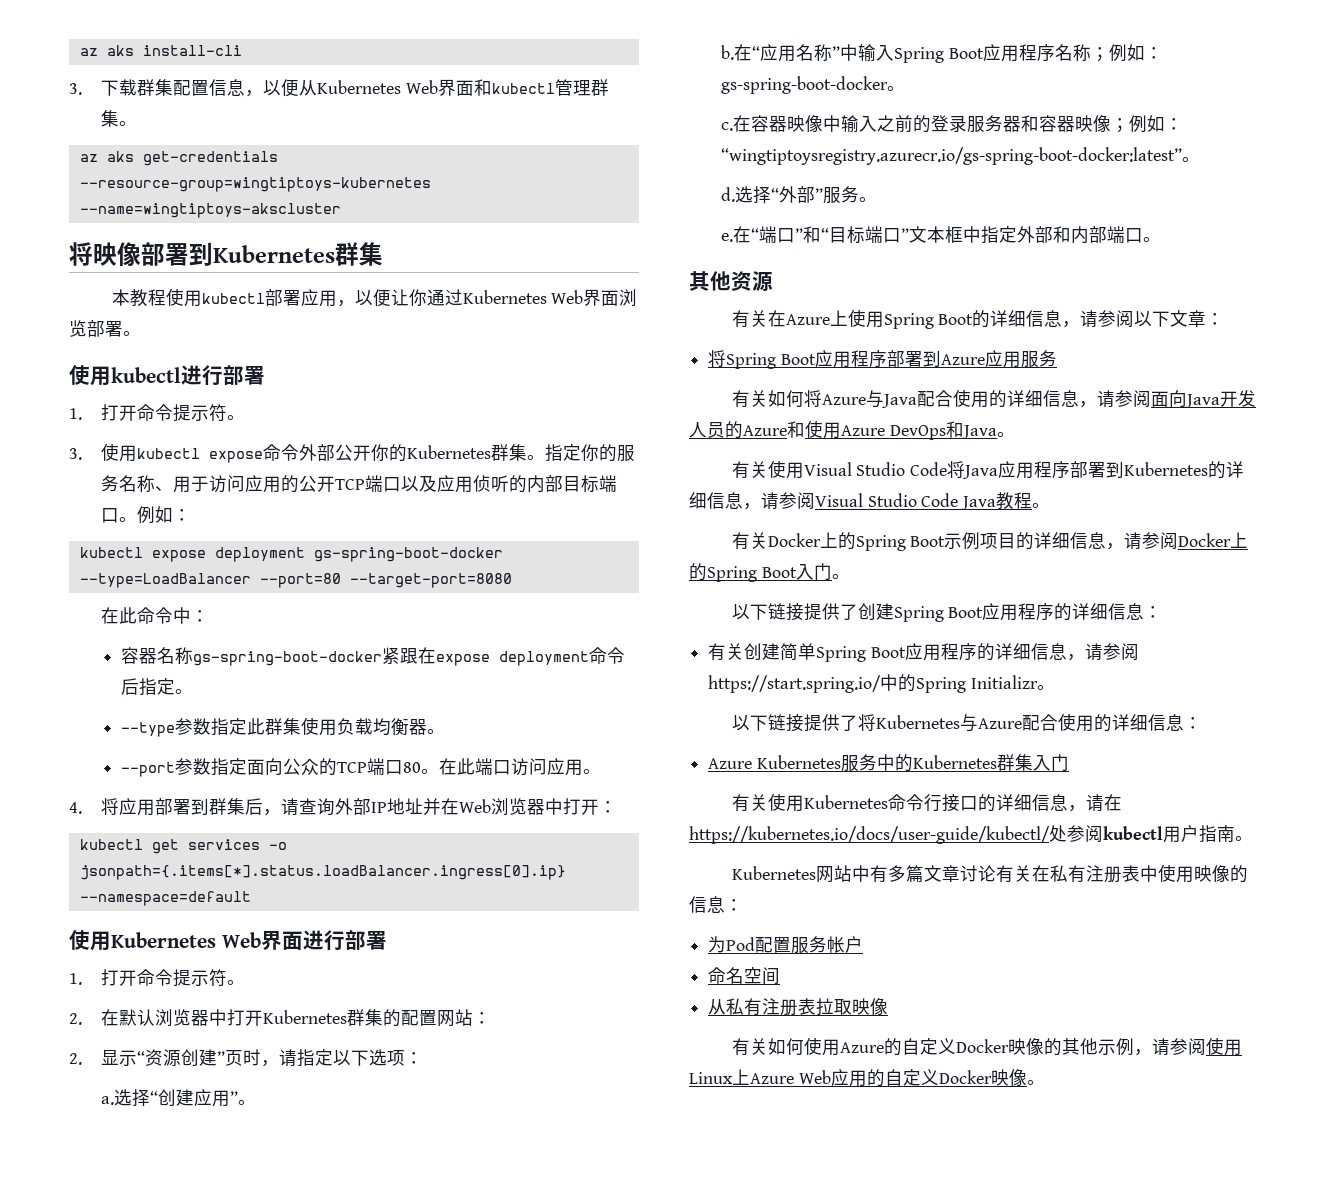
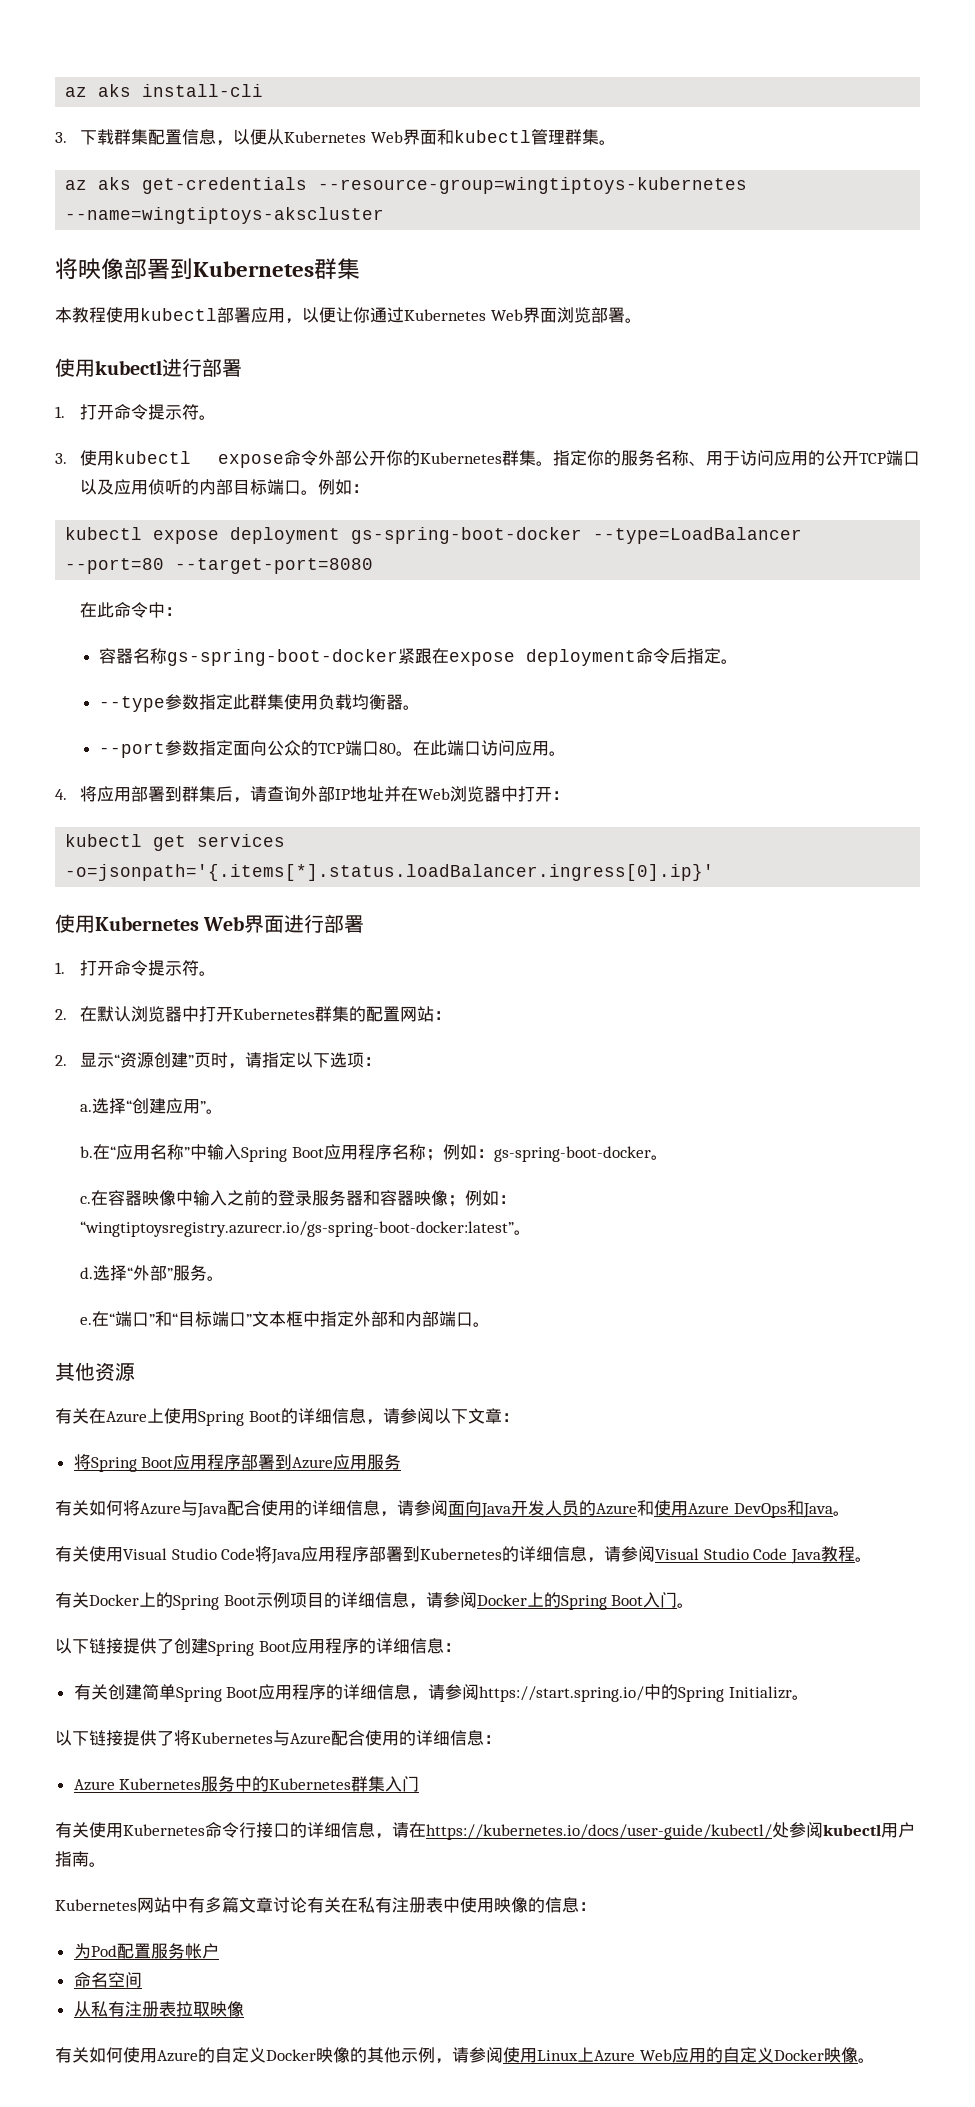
- kubectl get services -o jsonpath={.items[*].status.loadBalancer.ingress[0].ip} --namespace=default
+ kubectl get services -o=jsonpath='{.items[*].status.loadBalancer.ingress[0].ip}'

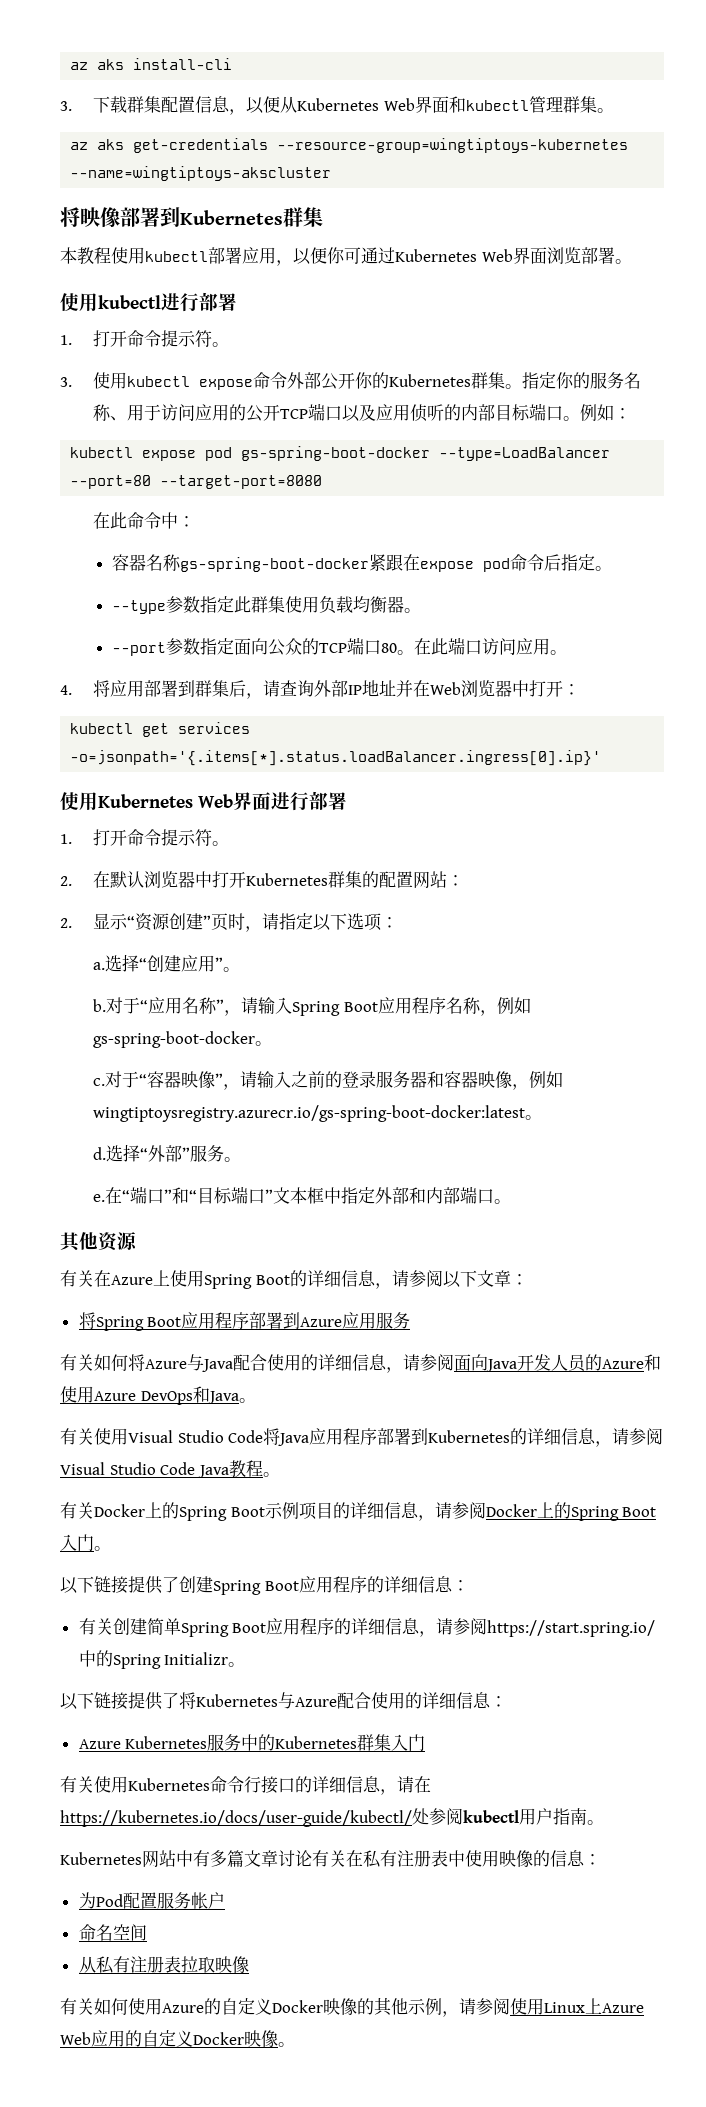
- 本教程使用kubectl部署应用，以便让你通过Kubernetes Web界面浏览部署。
+ 本教程使用kubectl部署应用，以便你可通过Kubernetes Web界面浏览部署。
- kubectl expose deployment gs-spring-boot-docker --type=LoadBalancer --port=80 --target-port=8080
+ kubectl expose pod gs-spring-boot-docker --type=LoadBalancer --port=80 --target-port=8080
- 容器名称gs-spring-boot-docker紧跟在expose deployment命令后指定。
+ 容器名称gs-spring-boot-docker紧跟在expose pod命令后指定。
- 在“应用名称”中输入Spring Boot应用程序名称；例如：gs-spring-boot-docker。
+ 对于“应用名称”，请输入Spring Boot应用程序名称，例如gs-spring-boot-docker。
- 在容器映像中输入之前的登录服务器和容器映像；例如：“wingtiptoysregistry.azurecr.io/gs-spring-boot-docker:latest”。
+ 对于“容器映像”，请输入之前的登录服务器和容器映像，例如wingtiptoysregistry.azurecr.io/gs-spring-boot-docker:latest。

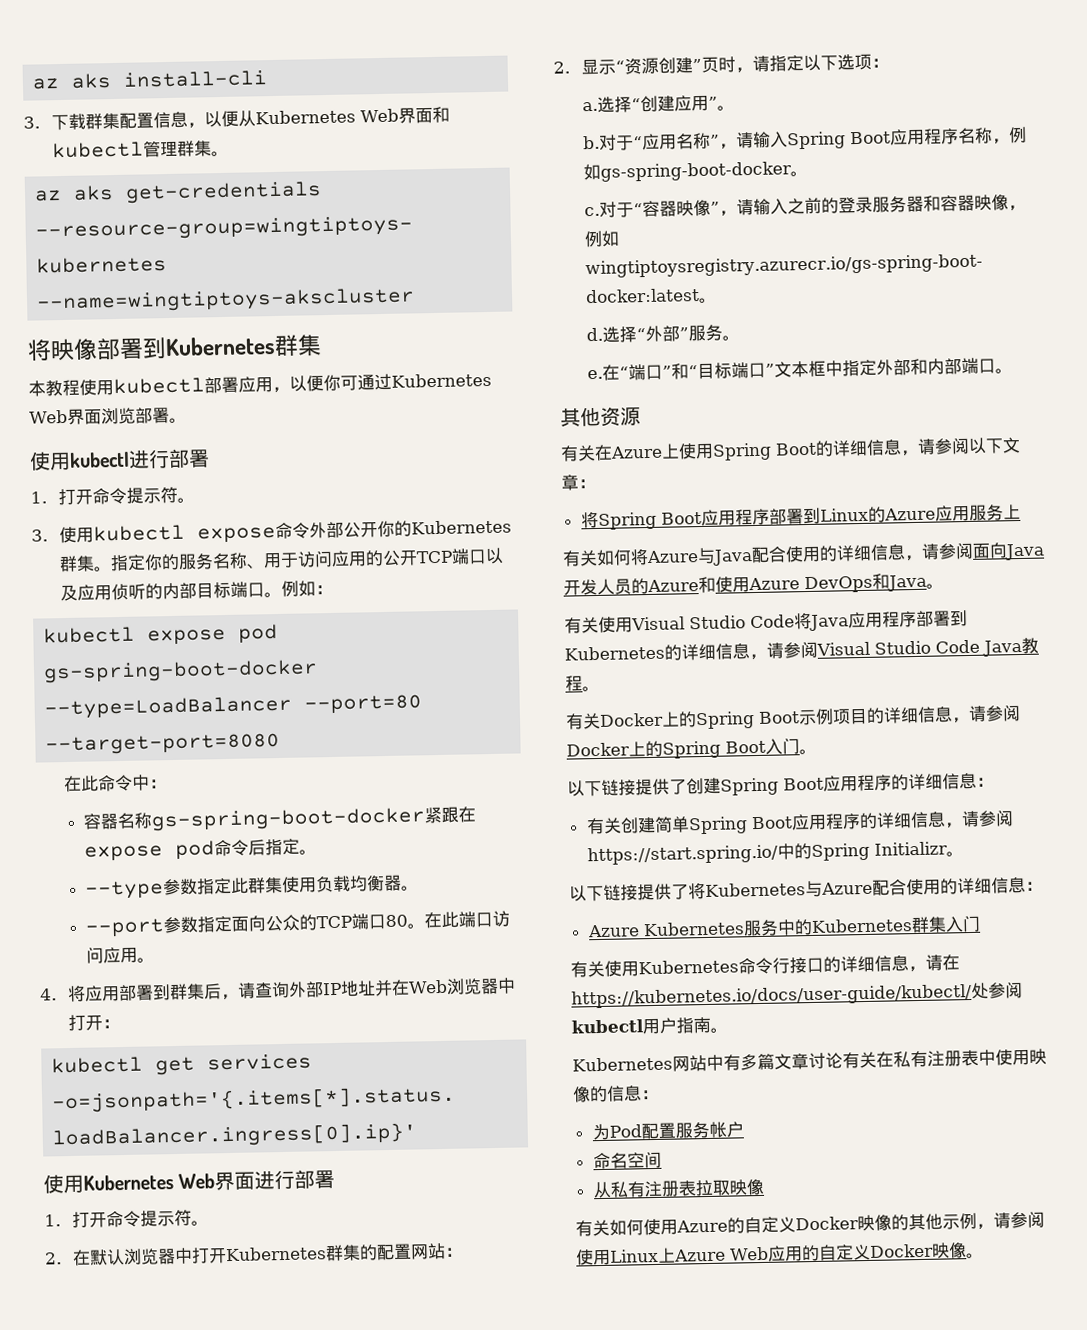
- 将Spring Boot应用程序部署到Azure应用服务
+ 将Spring Boot应用程序部署到Linux的Azure应用服务上

